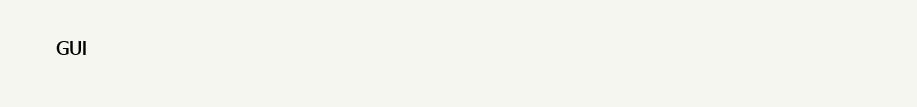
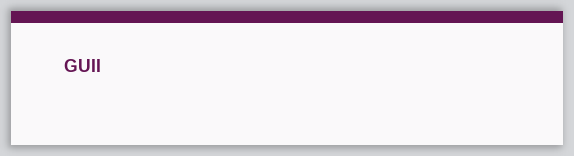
- GUI
+ GUII

